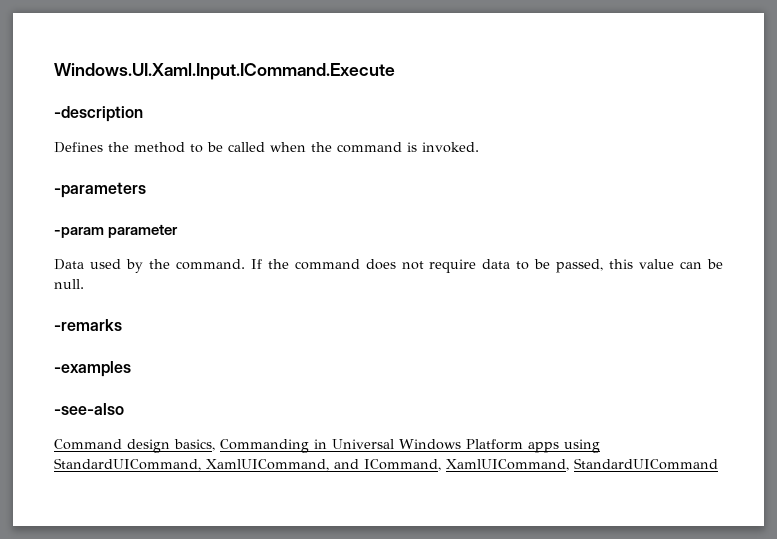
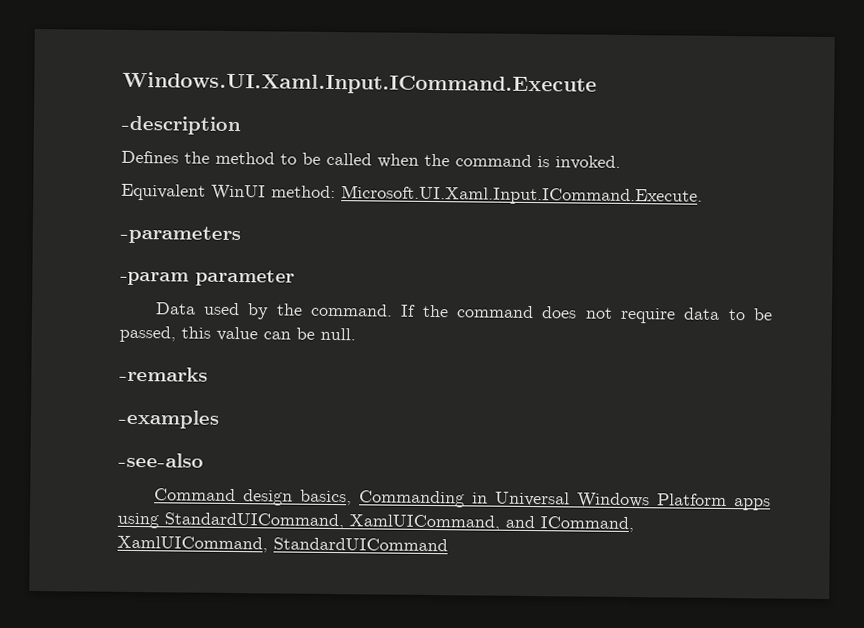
+ Equivalent WinUI method: Microsoft.UI.Xaml.Input.ICommand.Execute.

